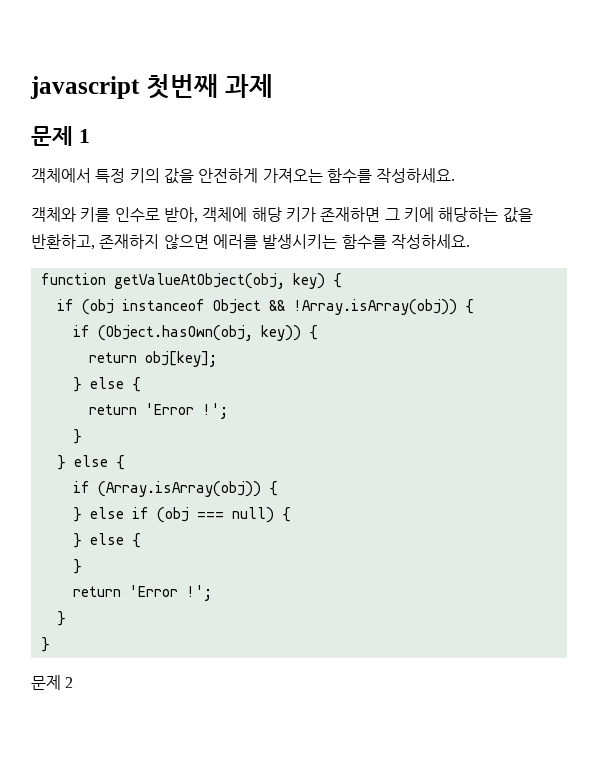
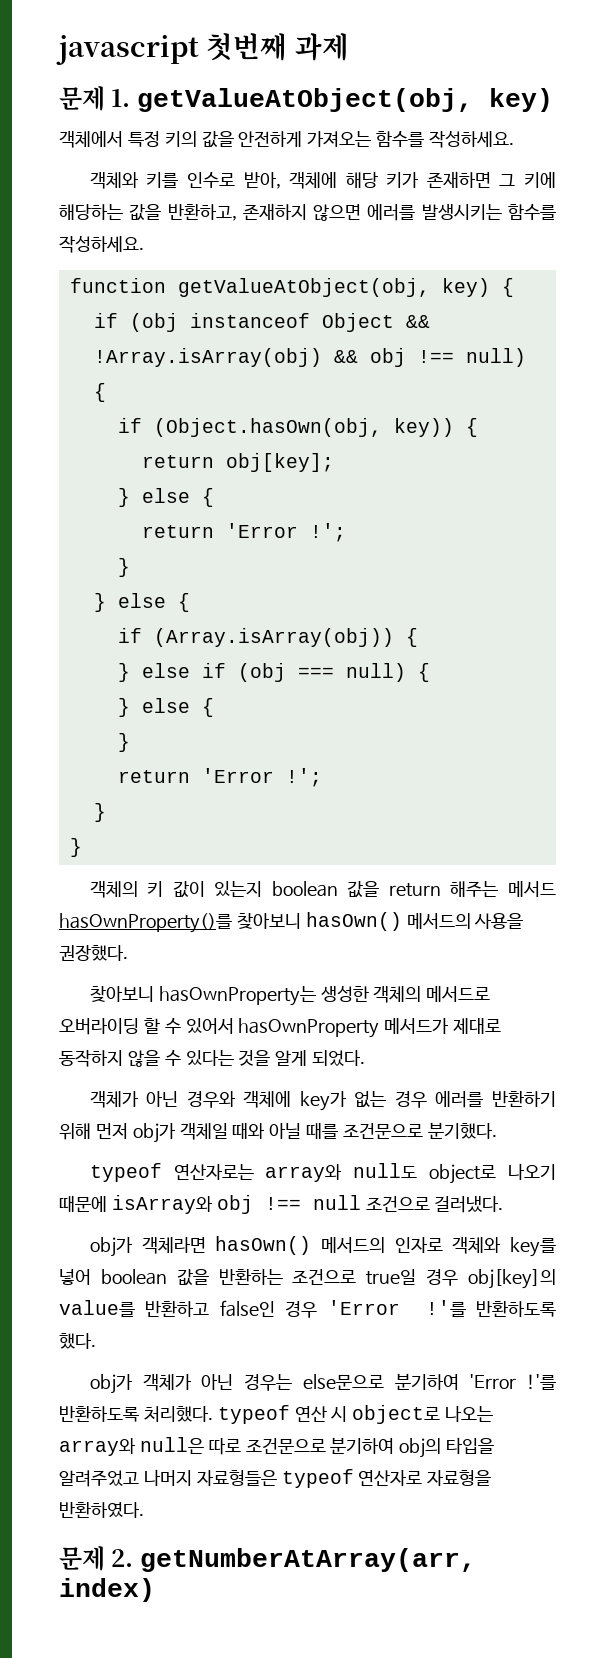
- 문제 1
+ 문제 1. getValueAtObject(obj, key)
- if (obj instanceof Object && !Array.isArray(obj)) {
+ if (obj instanceof Object && !Array.isArray(obj) && obj !== null) {
- 문제 2
+ 객체의 키 값이 있는지 boolean 값을 return 해주는 메서드 hasOwnProperty()를 찾아보니 hasOwn() 메서드의 사용을 권장했다.
+ 찾아보니 hasOwnProperty는 생성한 객체의 메서드로 오버라이딩 할 수 있어서 hasOwnProperty 메서드가 제대로 동작하지 않을 수 있다는 것을 알게 되었다.
+ 객체가 아닌 경우와 객체에 key가 없는 경우 에러를 반환하기 위해 먼저 obj가 객체일 때와 아닐 때를 조건문으로 분기했다.
+ typeof 연산자로는 array와 null도 object로 나오기 때문에 isArray와 obj !== null 조건으로 걸러냈다.
+ obj가 객체라면 hasOwn() 메서드의 인자로 객체와 key를 넣어 boolean 값을 반환하는 조건으로 true일 경우 obj[key]의 value를 반환하고 false인 경우 'Error !'를 반환하도록 했다.
+ obj가 객체가 아닌 경우는 else문으로 분기하여 'Error !'를 반환하도록 처리했다. typeof 연산 시 object로 나오는 array와 null은 따로 조건문으로 분기하여 obj의 타입을 알려주었고 나머지 자료형들은 typeof 연산자로 자료형을 반환하였다.
+ 문제 2. getNumberAtArray(arr, index)

